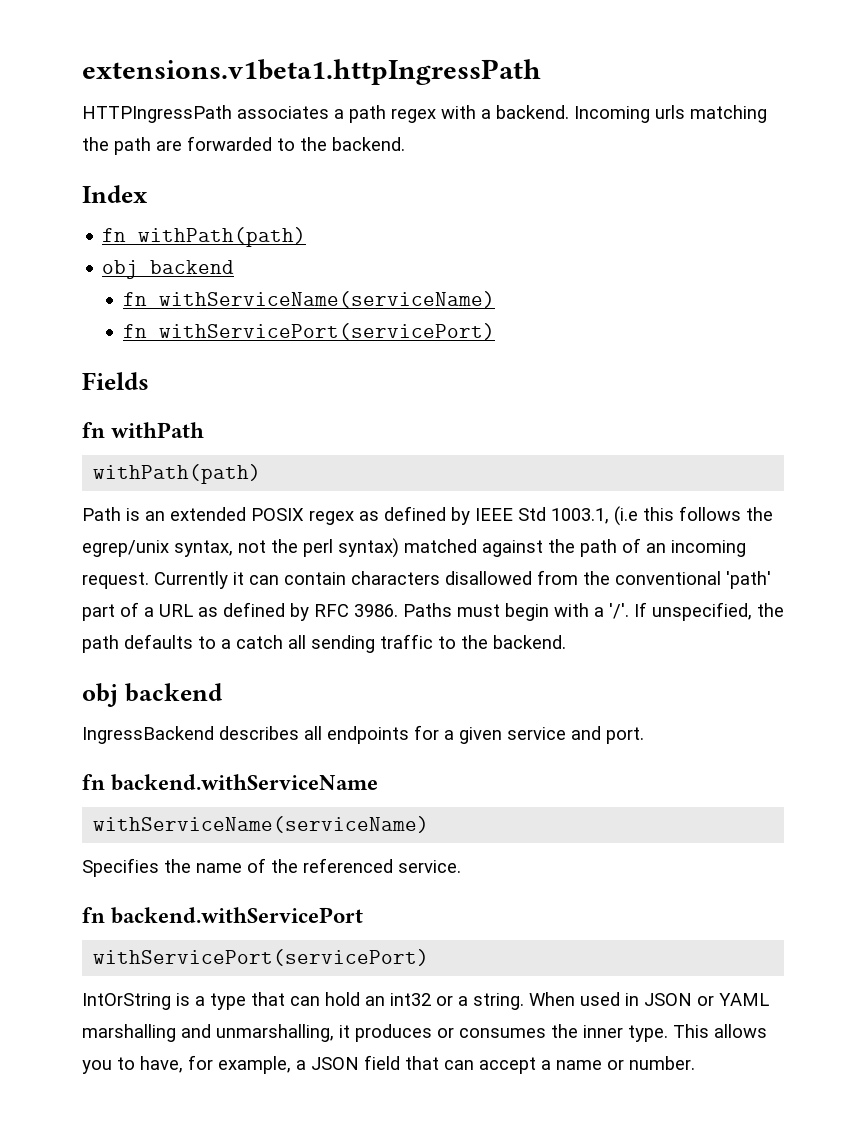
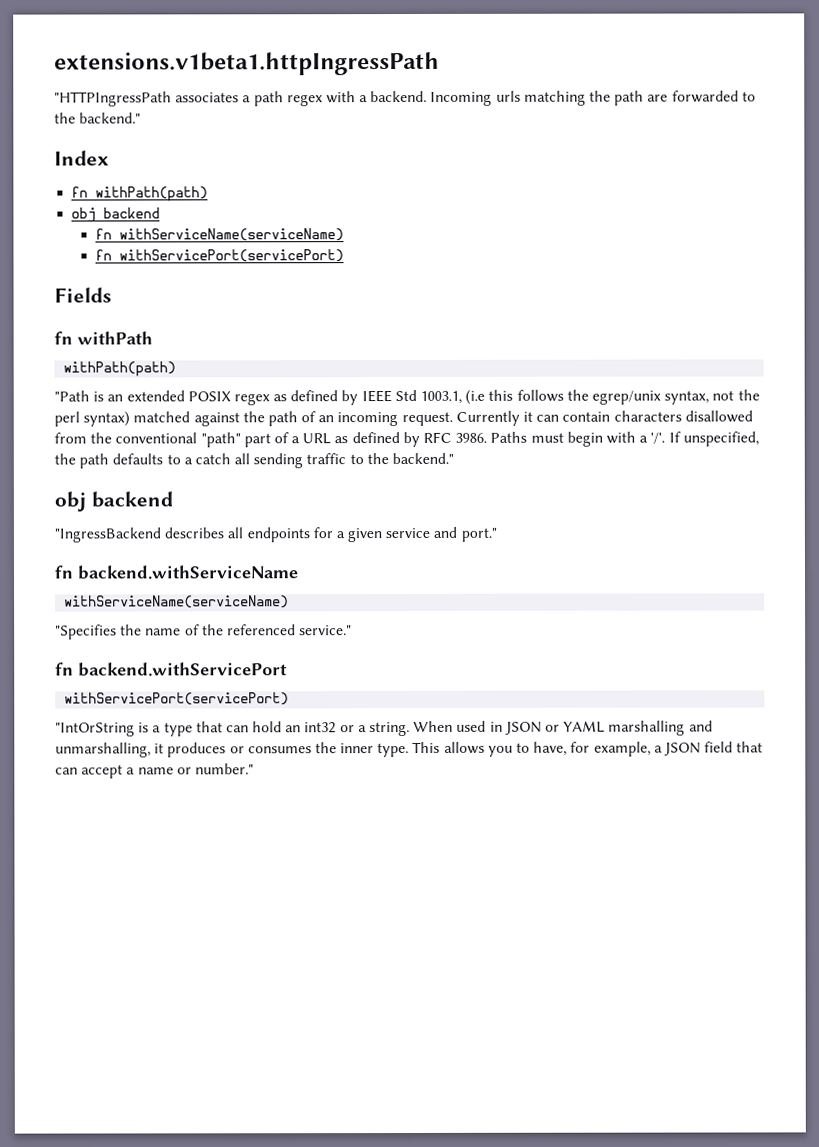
- HTTPIngressPath associates a path regex with a backend.
+ "HTTPIngressPath associates a path regex with a backend.
- Incoming urls matching the path are forwarded to the backend.
+ Incoming urls matching the path are forwarded to the backend."
- Path is an extended POSIX regex as defined by IEEE Std 1003.1, (i.e this follows the egrep/unix syntax, not the perl syntax) matched against the path of an incoming request.
+ "Path is an extended POSIX regex as defined by IEEE Std 1003.1, (i.e this follows the egrep/unix syntax, not the perl syntax) matched against the path of an incoming request.
- Currently it can contain characters disallowed from the conventional 'path' part of a URL as defined by RFC 3986.
+ Currently it can contain characters disallowed from the conventional "path" part of a URL as defined by RFC 3986.
- If unspecified, the path defaults to a catch all sending traffic to the backend.
+ If unspecified, the path defaults to a catch all sending traffic to the backend."
  obj backend
- IngressBackend describes all endpoints for a given service and port.
+ "IngressBackend describes all endpoints for a given service and port."
- Specifies the name of the referenced service.
+ "Specifies the name of the referenced service."
- IntOrString is a type that can hold an int32 or a string.
+ "IntOrString is a type that can hold an int32 or a string.
- This allows you to have, for example, a JSON field that can accept a name or number.
+ This allows you to have, for example, a JSON field that can accept a name or number."

